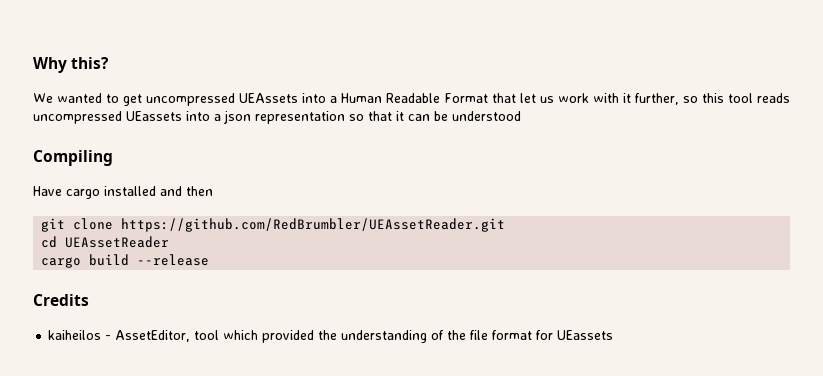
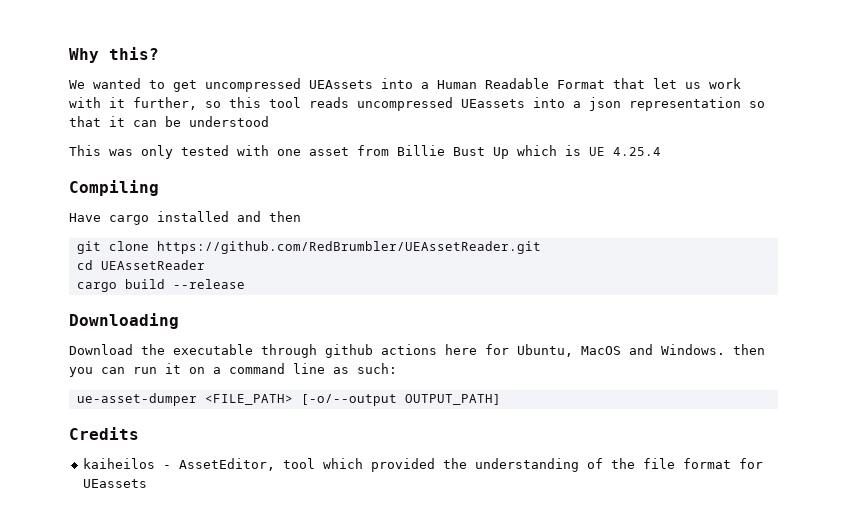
+ This was only tested with one asset from Billie Bust Up which is UE 4.25.4
+ Downloading
+ Download the executable through github actions here for Ubuntu, MacOS and Windows. then you can run it on a command line as such:
+ ue-asset-dumper <FILE_PATH> [-o/--output OUTPUT_PATH]

